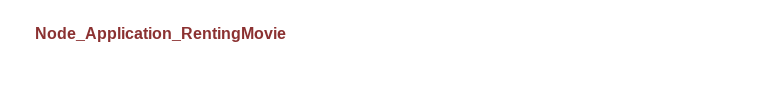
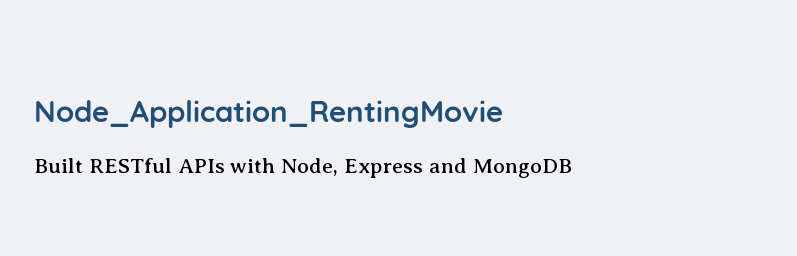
+ Built RESTful APIs with Node, Express and MongoDB

